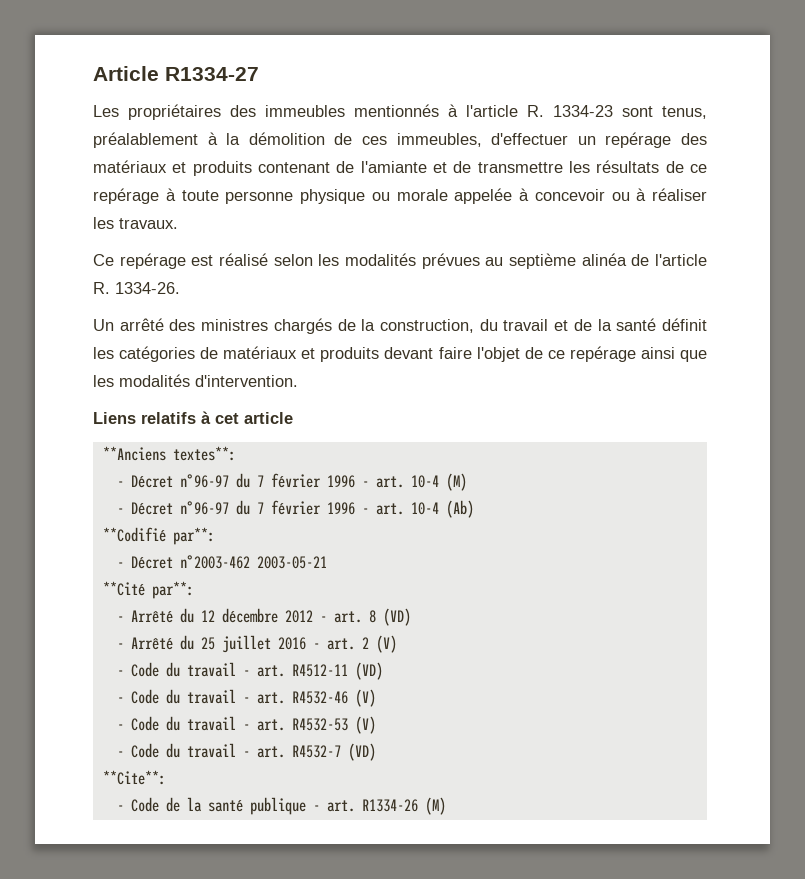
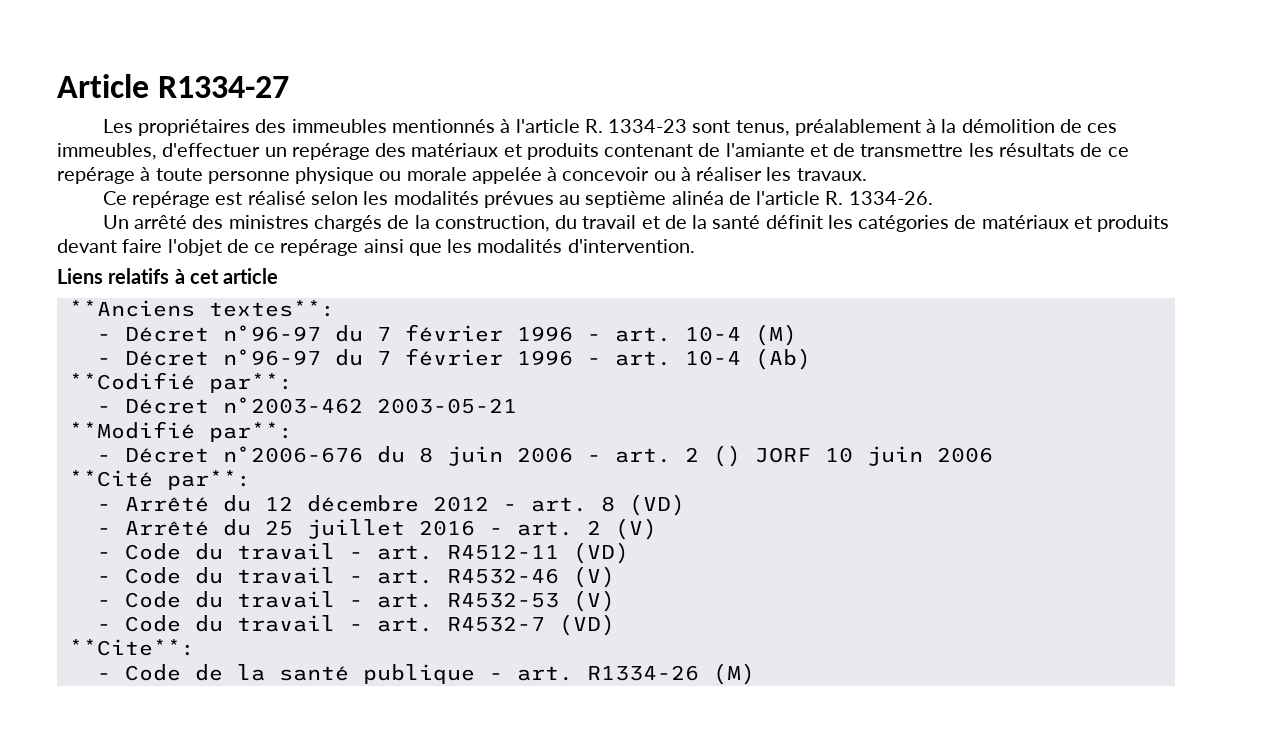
+ **Modifié par**:
+ - Décret n°2006-676 du 8 juin 2006 - art. 2 () JORF 10 juin 2006

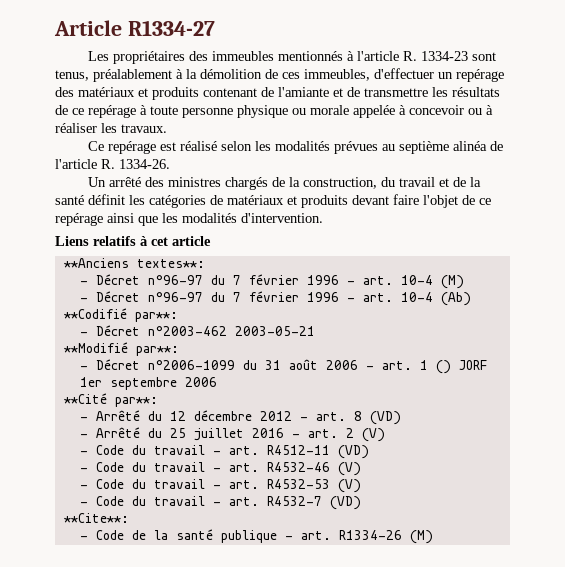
- - Décret n°2006-676 du 8 juin 2006 - art. 2 () JORF 10 juin 2006
+ - Décret n°2006-1099 du 31 août 2006 - art. 1 () JORF 1er septembre 2006

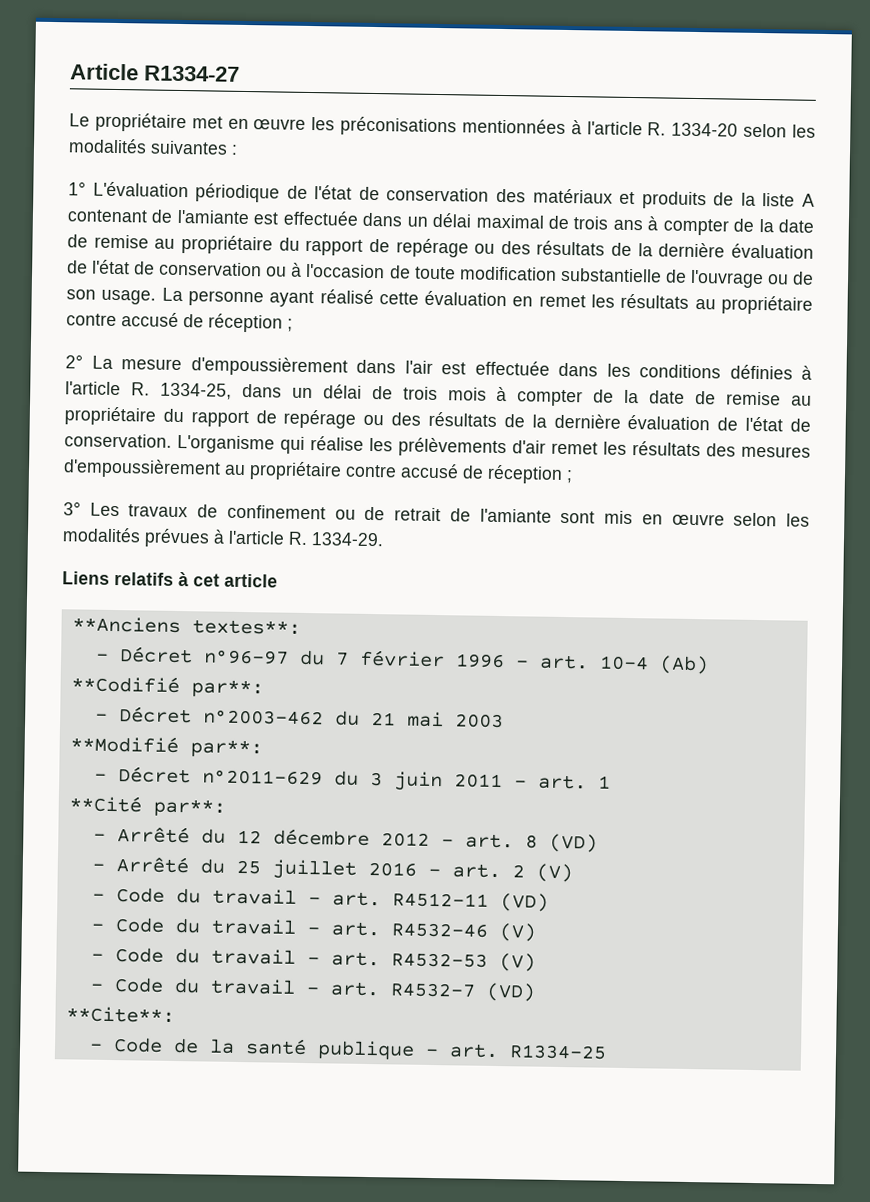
- Les propriétaires des immeubles mentionnés à l'article R. 1334-23 sont tenus, préalablement à la démolition de ces immeubles, d'effectuer un repérage des matériaux et produits contenant de l'amiante et de transmettre les résultats de ce repérage à toute personne physique ou morale appelée à concevoir ou à réaliser les travaux.
- Ce repérage est réalisé selon les modalités prévues au septième alinéa de l'article R. 1334-26.
- Un arrêté des ministres chargés de la construction, du travail et de la santé définit les catégories de matériaux et produits devant faire l'objet de ce repérage ainsi que les modalités d'intervention.
+ Le propriétaire met en œuvre les préconisations mentionnées à l'article R. 1334-20 selon les modalités suivantes :
+ 1° L'évaluation périodique de l'état de conservation des matériaux et produits de la liste A contenant de l'amiante est effectuée dans un délai maximal de trois ans à compter de la date de remise au propriétaire du rapport de repérage ou des résultats de la dernière évaluation de l'état de conservation ou à l'occasion de toute modification substantielle de l'ouvrage ou de son usage. La personne ayant réalisé cette évaluation en remet les résultats au propriétaire contre accusé de réception ;
+ 2° La mesure d'empoussièrement dans l'air est effectuée dans les conditions définies à l'article R. 1334-25, dans un délai de trois mois à compter de la date de remise au propriétaire du rapport de repérage ou des résultats de la dernière évaluation de l'état de conservation. L'organisme qui réalise les prélèvements d'air remet les résultats des mesures d'empoussièrement au propriétaire contre accusé de réception ;
+ 3° Les travaux de confinement ou de retrait de l'amiante sont mis en œuvre selon les modalités prévues à l'article R. 1334-29.
- - Décret n°96-97 du 7 février 1996 - art. 10-4 (M)
- - Décret n°2003-462 2003-05-21
+ - Décret n°2003-462 du 21 mai 2003
- - Décret n°2006-1099 du 31 août 2006 - art. 1 () JORF 1er septembre 2006
+ - Décret n°2011-629 du 3 juin 2011 - art. 1
- - Code de la santé publique - art. R1334-26 (M)
+ - Code de la santé publique - art. R1334-25

